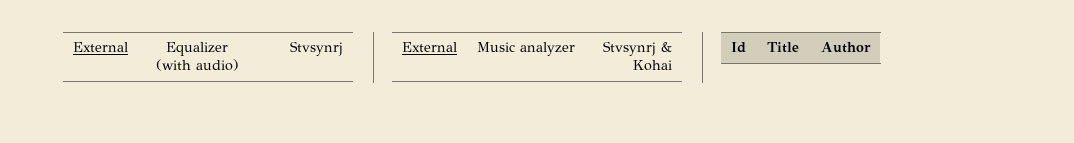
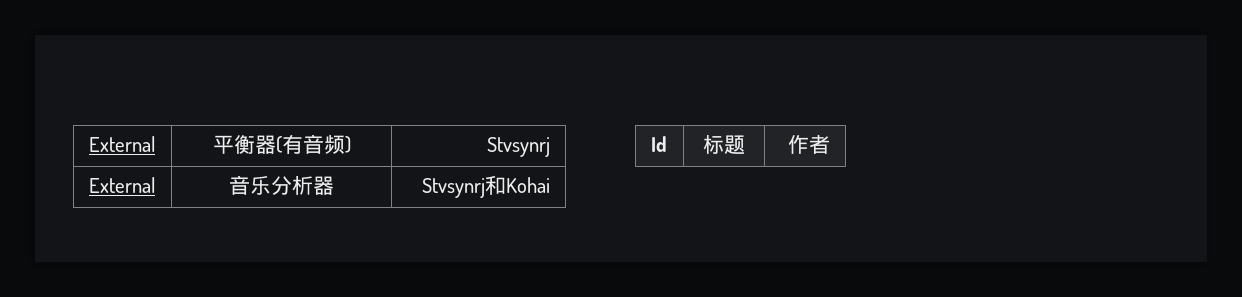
- External | Equalizer (with audio) | Stvsynrj
+ External | 平衡器(有音频) | Stvsynrj
- External | Music analyzer | Stvsynrj & Kohai
+ External | 音乐分析器 | Stvsynrj和Kohai
- Id | Title | Author
+ Id | 标题 | 作者

